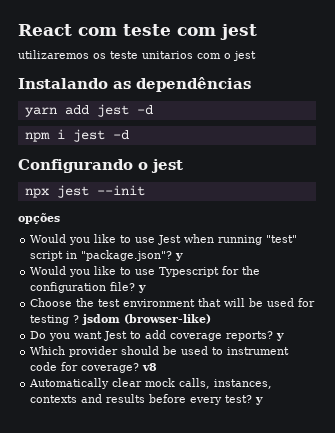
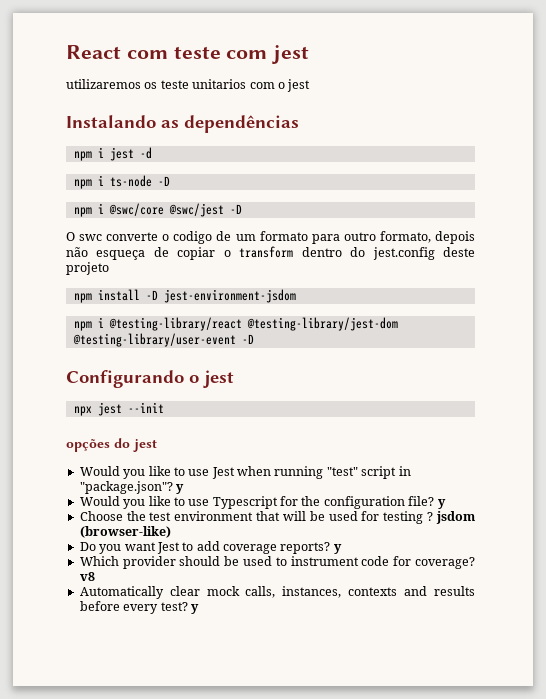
- yarn add jest -d
+ npm i jest -d
- npm i jest -d
+ npm i ts-node -D
+ npm i @swc/core @swc/jest -D
+ O swc converte o codigo de um formato para outro formato, depois não esqueça de copiar o transform dentro do jest.config deste projeto
+ npm install -D jest-environment-jsdom
+ npm i @testing-library/react @testing-library/jest-dom @testing-library/user-event -D
- opções
+ opções do jest

